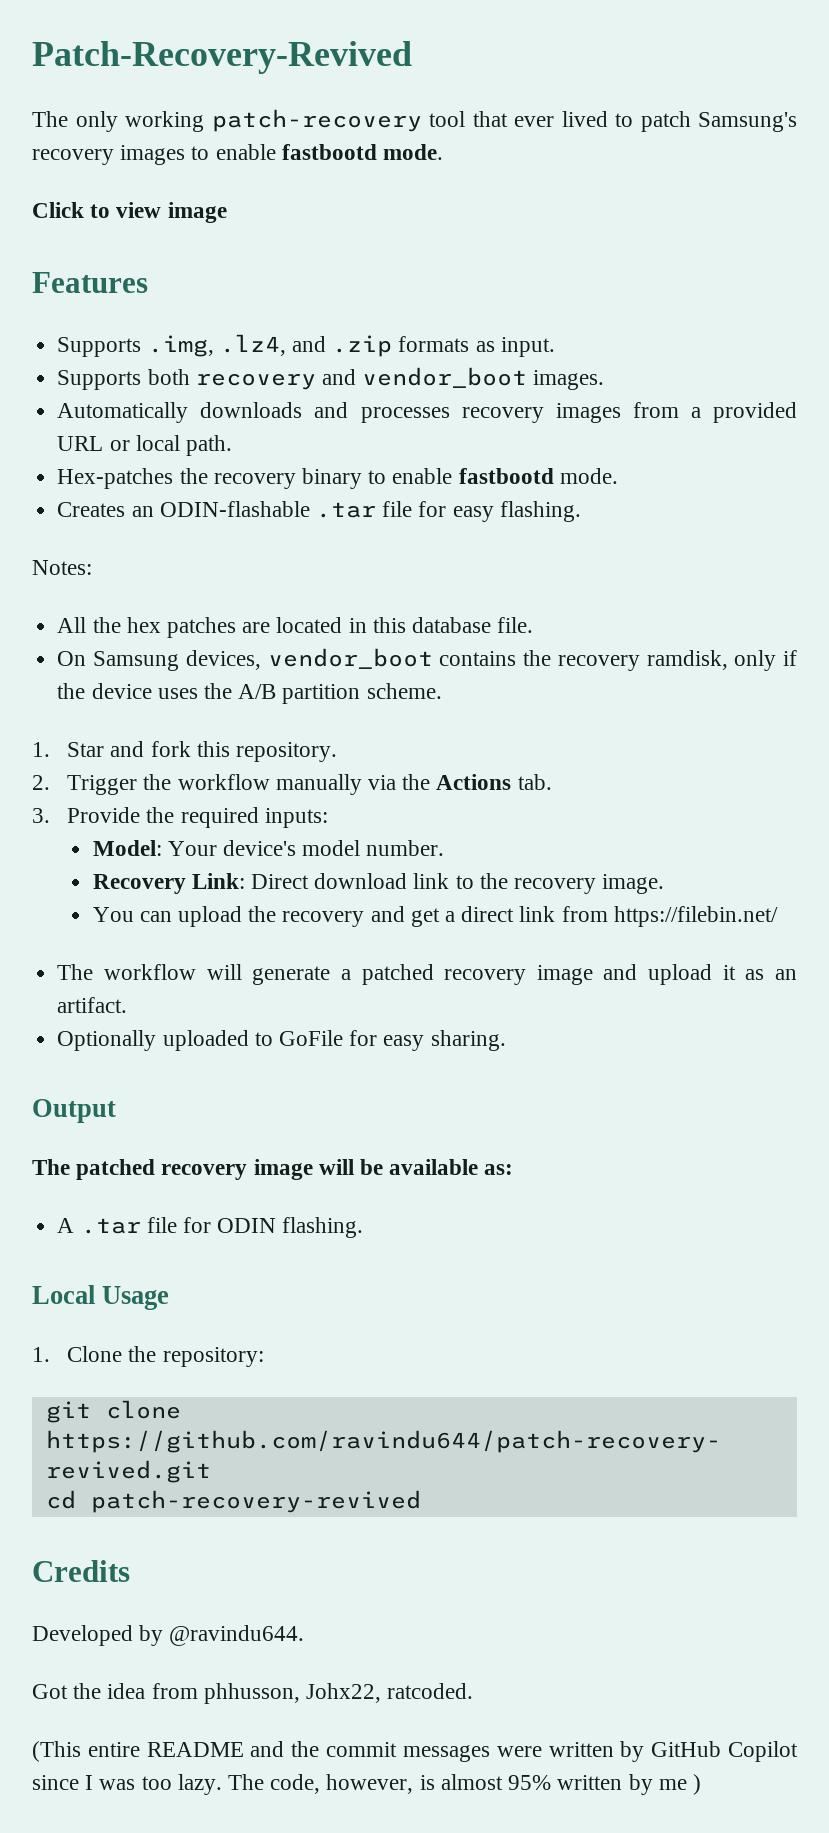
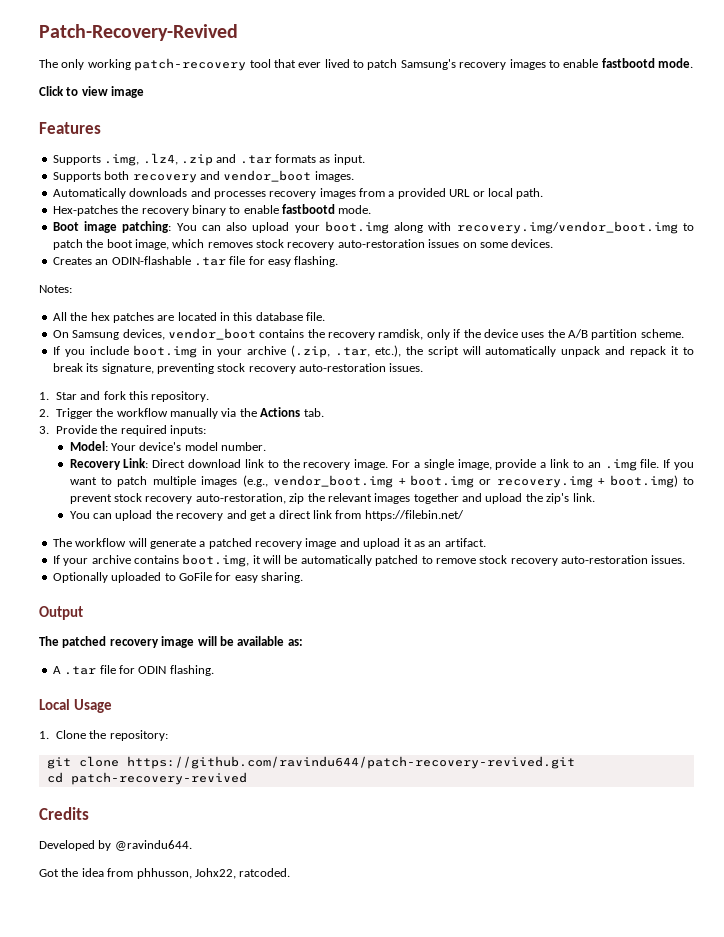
- Supports .img, .lz4, and .zip formats as input.
+ Supports .img, .lz4, .zip and .tar formats as input.
+ Boot image patching: You can also upload your boot.img along with recovery.img/vendor_boot.img to patch the boot image, which removes stock recovery auto-restoration issues on some devices.
+ If you include boot.img in your archive (.zip, .tar, etc.), the script will automatically unpack and repack it to break its signature, preventing stock recovery auto-restoration issues.
+ For a single image, provide a link to an .img file. If you want to patch multiple images (e.g., vendor_boot.img + boot.img or recovery.img + boot.img) to prevent stock recovery auto-restoration, zip the relevant images together and upload the zip's link.
+ If your archive contains boot.img, it will be automatically patched to remove stock recovery auto-restoration issues.
- (This entire README and the commit messages were written by GitHub Copilot since I was too lazy. The code, however, is almost 95% written by me )

